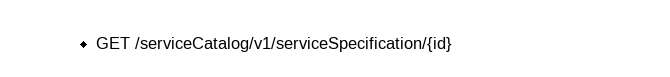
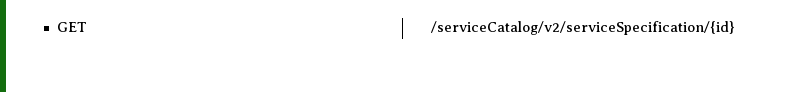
- GET /serviceCatalog/v1/serviceSpecification/{id}
+ GET /serviceCatalog/v2/serviceSpecification/{id}

